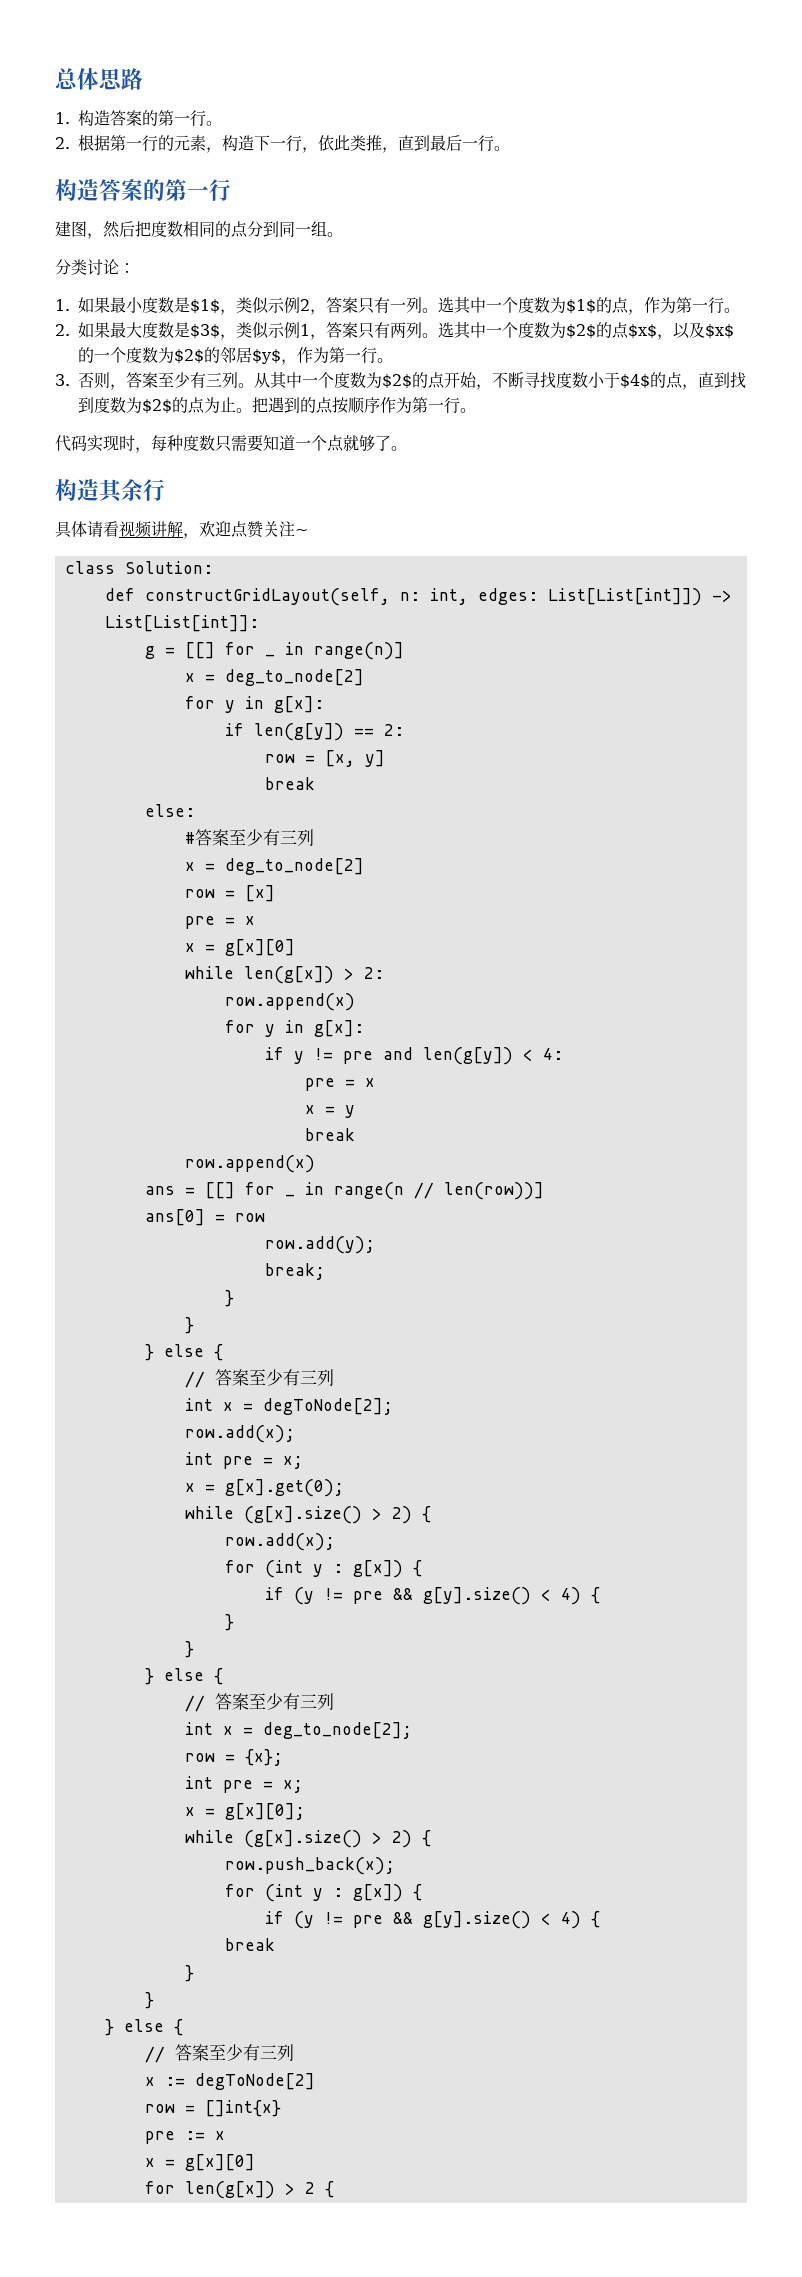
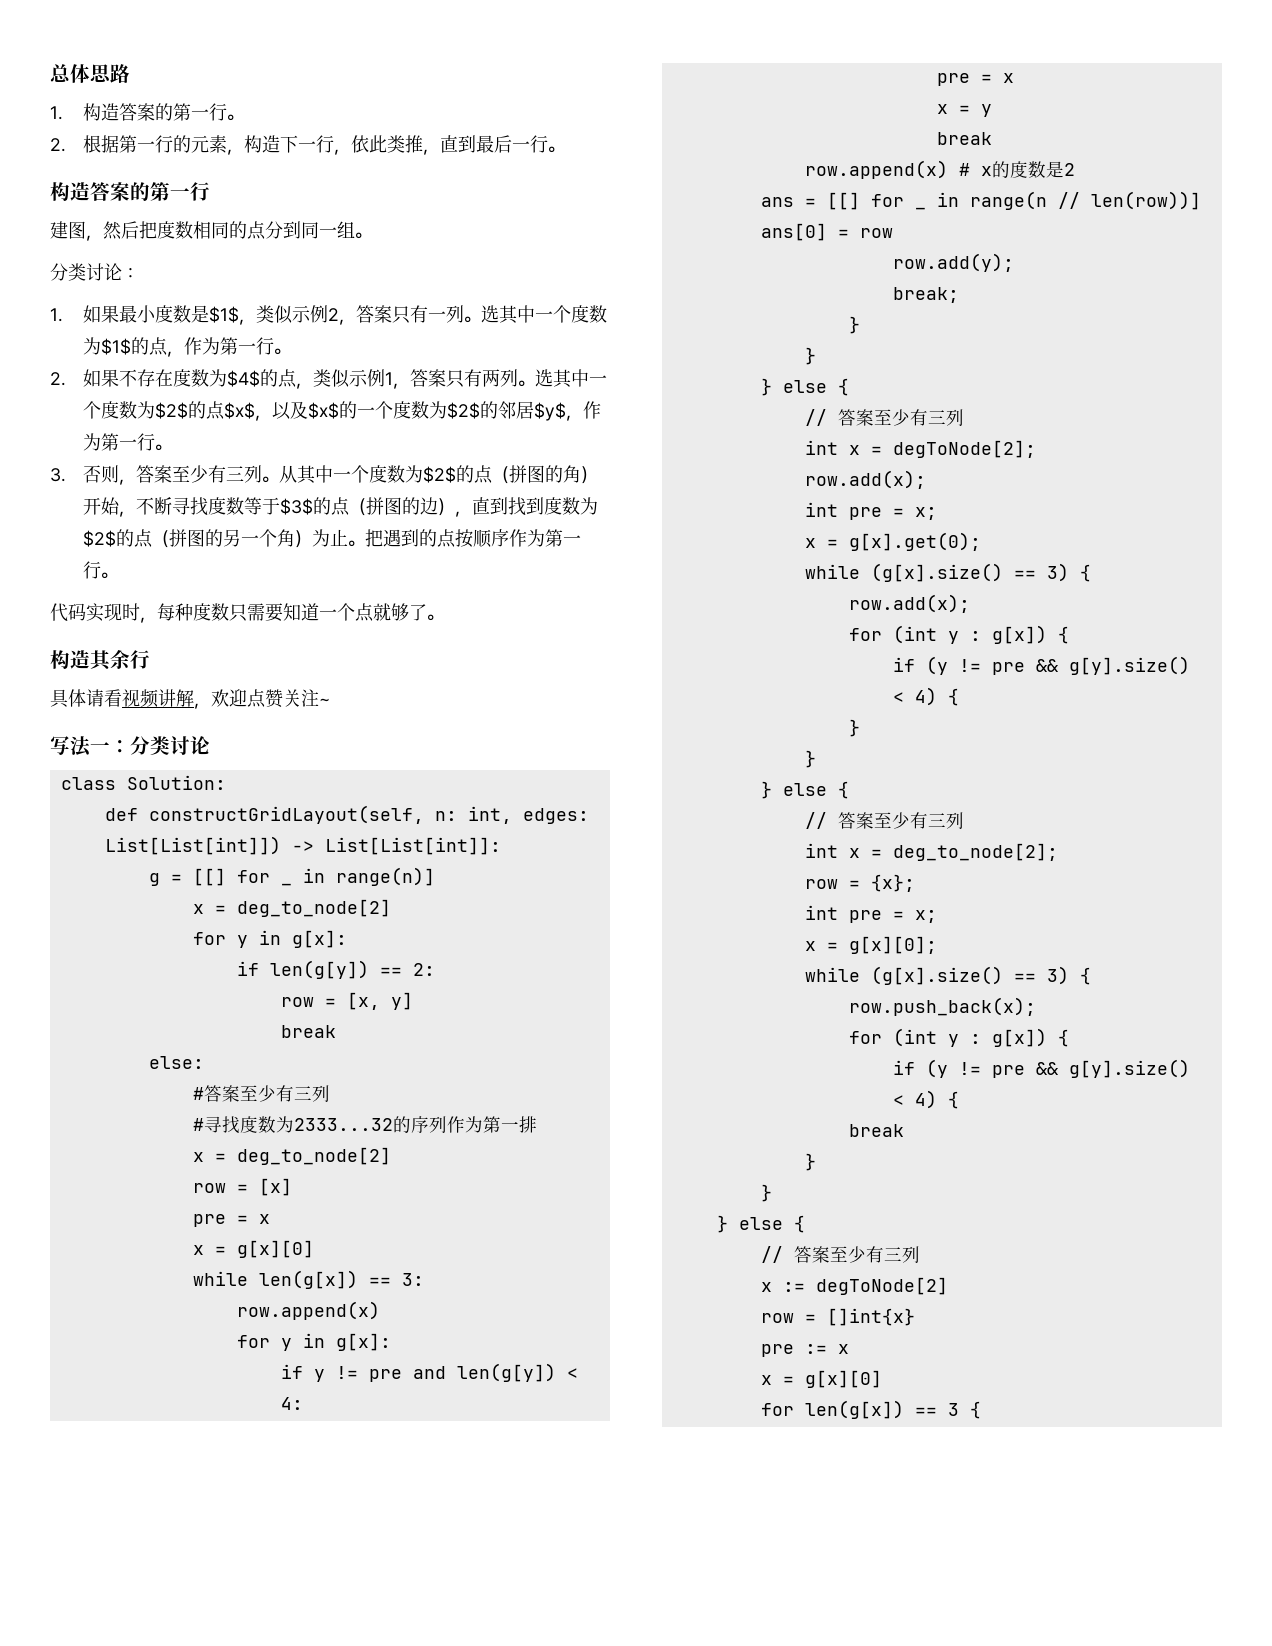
- 2.如果最大度数是$3$，类似示例1，答案只有两列。
+ 2.如果不存在度数为$4$的点，类似示例1，答案只有两列。
- 从其中一个度数为$2$的点开始，不断寻找度数小于$4$的点，直到找到度数为$2$的点为止。
+ 从其中一个度数为$2$的点（拼图的角）开始，不断寻找度数等于$3$的点（拼图的边），直到找到度数为$2$的点（拼图的另一个角）为止。
+ 写法一：分类讨论
+ #寻找度数为2333...32的序列作为第一排
- while len(g[x]) > 2:
+ while len(g[x]) == 3:
  x = y
  break
- row.append(x)
+ row.append(x) # x的度数是2
  x = g[x].get(0);
- while (g[x].size() > 2) {
+ while (g[x].size() == 3) {
  x = g[x][0];
- while (g[x].size() > 2) {
+ while (g[x].size() == 3) {
- for len(g[x]) > 2 {
+ for len(g[x]) == 3 {

